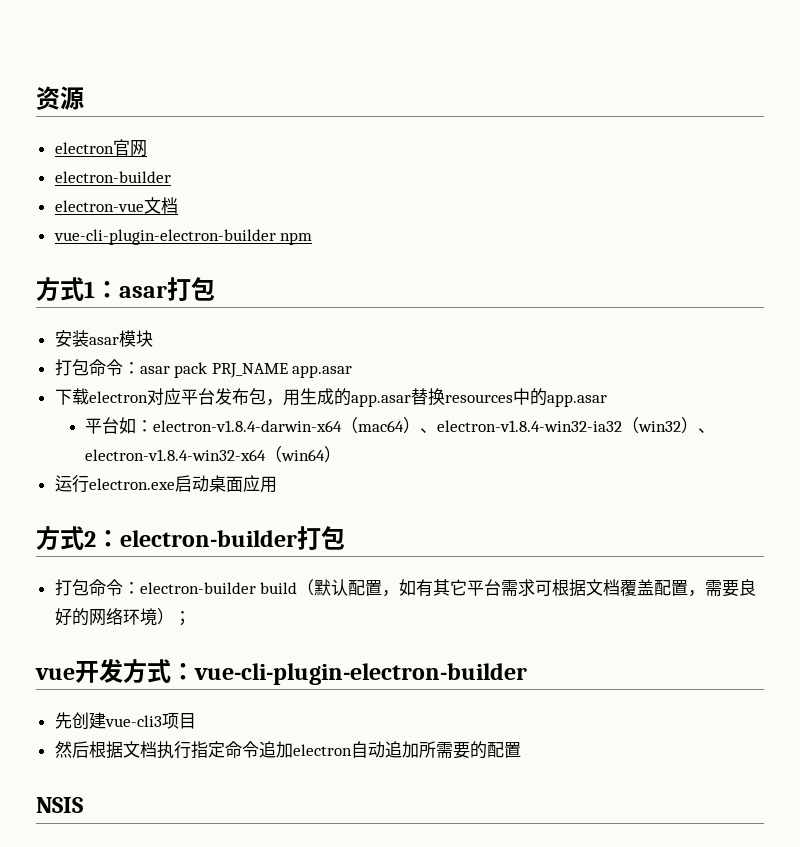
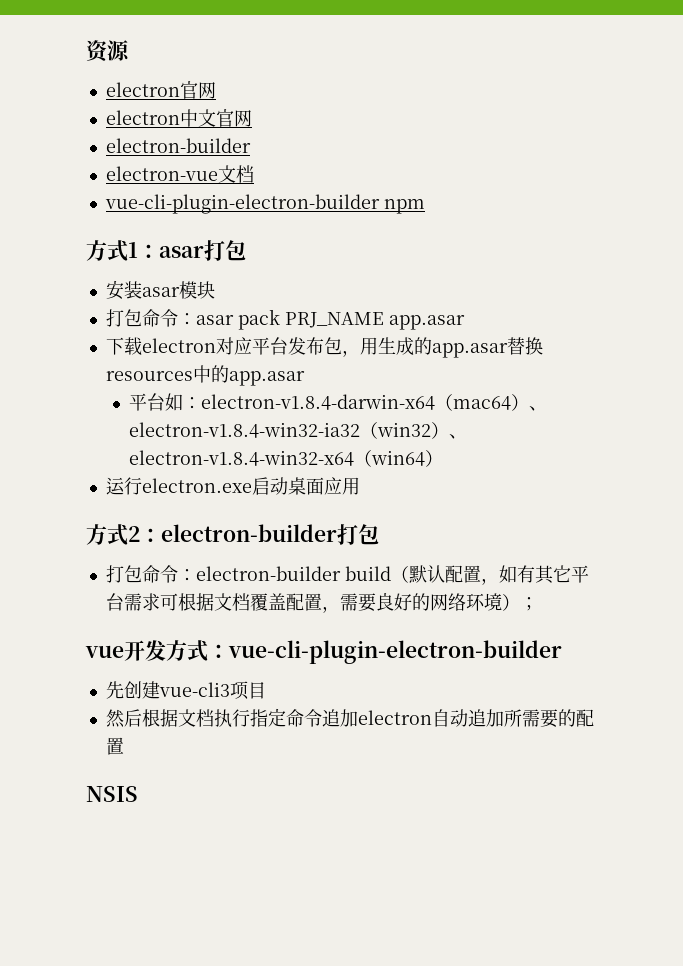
+ electron中文官网

